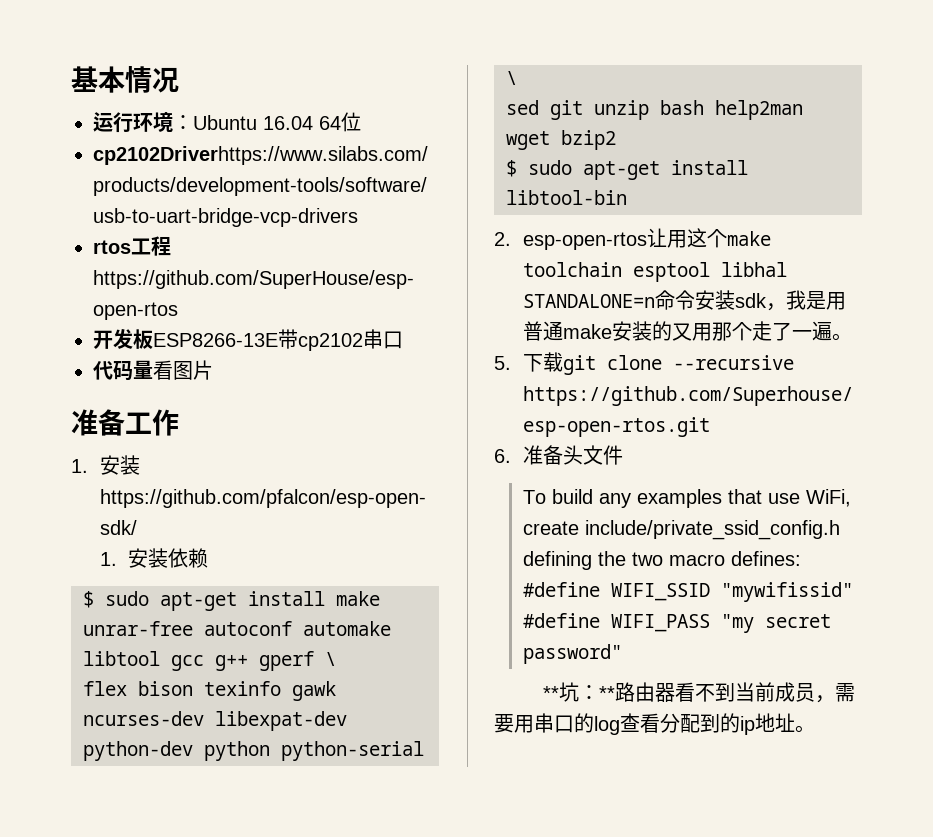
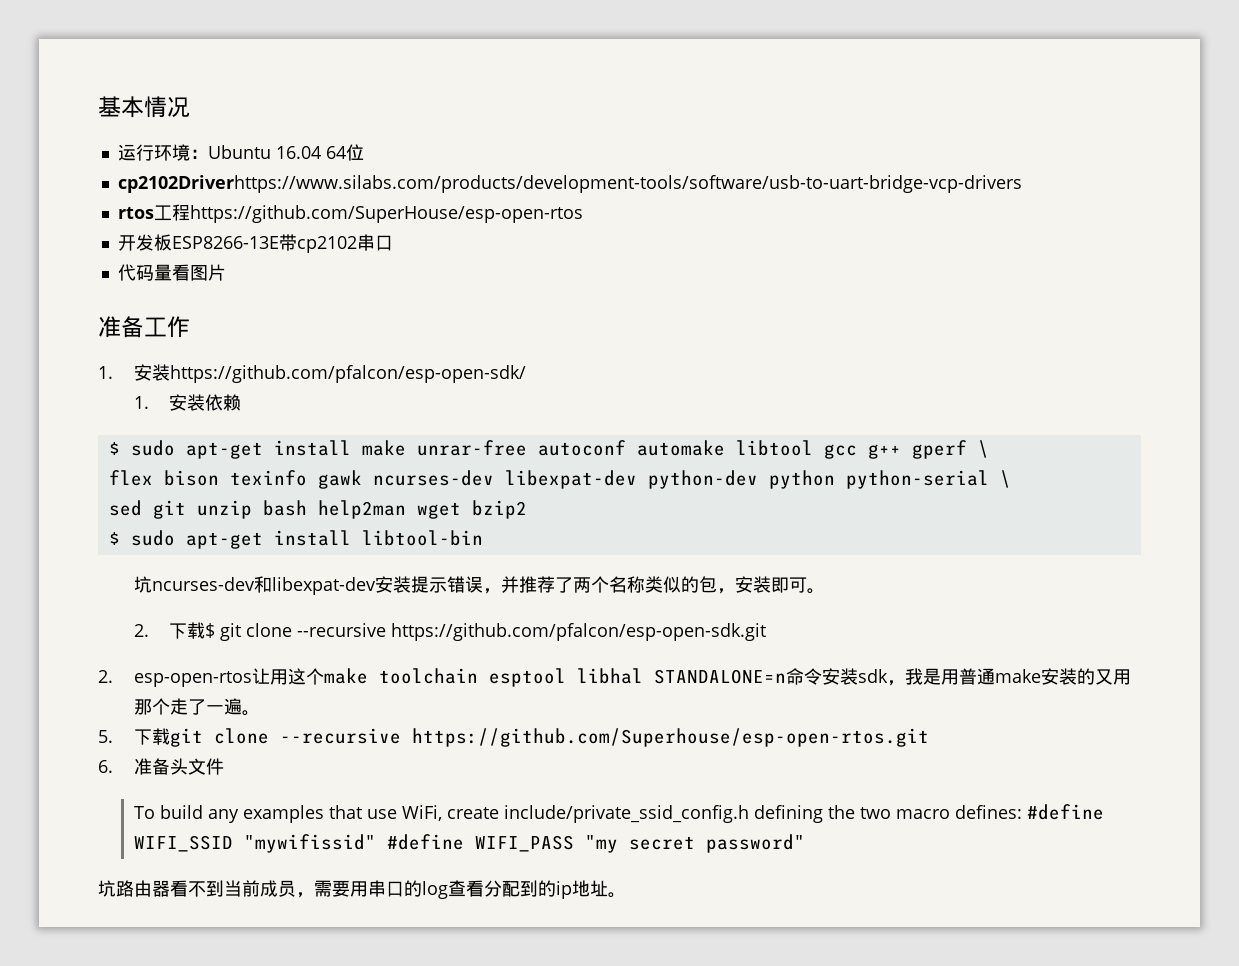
+ 坑ncurses-dev和libexpat-dev安装提示错误，并推荐了两个名称类似的包，安装即可。
+ 2.下载$ git clone --recursive https://github.com/pfalcon/esp-open-sdk.git
- **坑：**路由器看不到当前成员，需要用串口的log查看分配到的ip地址。
+ 坑路由器看不到当前成员，需要用串口的log查看分配到的ip地址。

